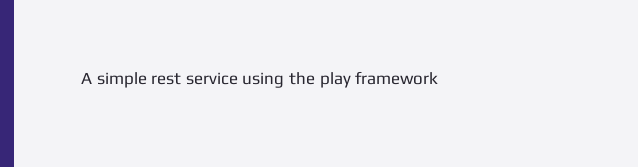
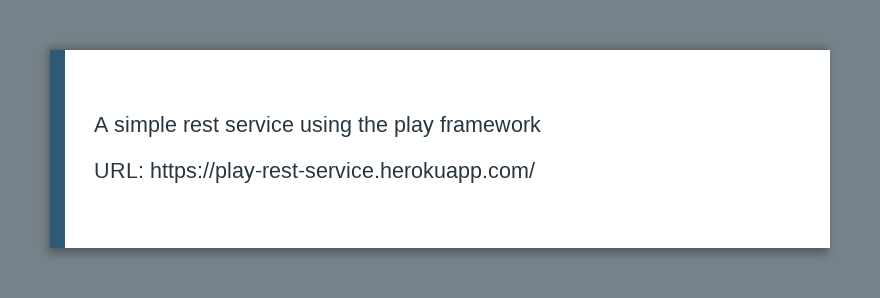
+ URL: https://play-rest-service.herokuapp.com/

